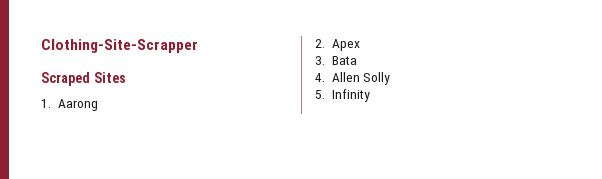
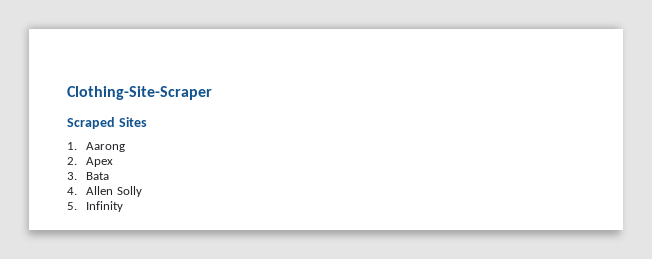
- Clothing-Site-Scrapper
+ Clothing-Site-Scraper

